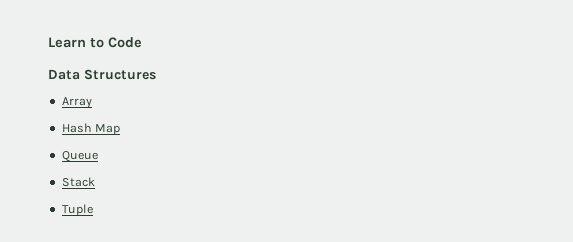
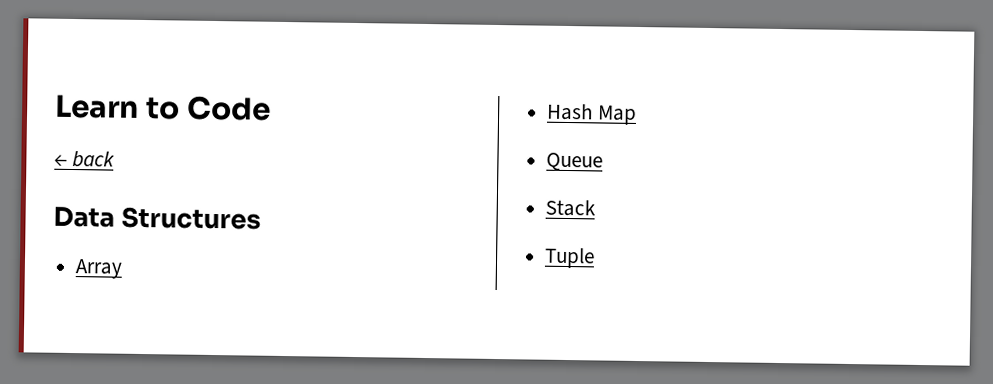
+ ← back

